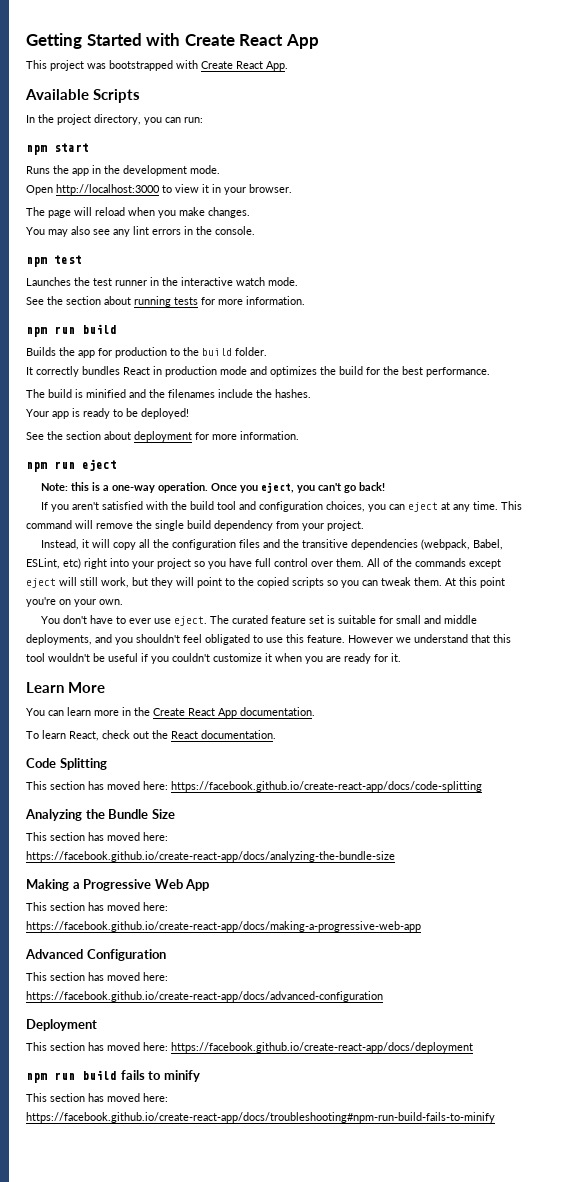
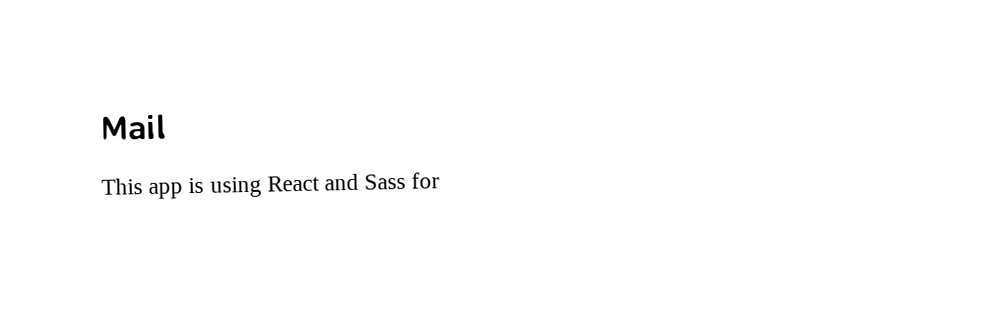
- Getting Started with Create React App
- This project was bootstrapped with Create React App.
- Available Scripts
- In the project directory, you can run:
- npm start
- Runs the app in the development mode.
- Open http://localhost:3000 to view it in your browser.
- The page will reload when you make changes.
- You may also see any lint errors in the console.
- npm test
- Launches the test runner in the interactive watch mode.
- See the section about running tests for more information.
- npm run build
- Builds the app for production to the build folder.
- It correctly bundles React in production mode and optimizes the build for the best performance.
- The build is minified and the filenames include the hashes.
- Your app is ready to be deployed!
- See the section about deployment for more information.
- npm run eject
- Note: this is a one-way operation. Once you eject, you can't go back!
- If you aren't satisfied with the build tool and configuration choices, you can eject at any time. This command will remove the single build dependency from your project.
- Instead, it will copy all the configuration files and the transitive dependencies (webpack, Babel, ESLint, etc) right into your project so you have full control over them. All of the commands except eject will still work, but they will point to the copied scripts so you can tweak them. At this point you're on your own.
- You don't have to ever use eject. The curated feature set is suitable for small and middle deployments, and you shouldn't feel obligated to use this feature. However we understand that this tool wouldn't be useful if you couldn't customize it when you are ready for it.
- Learn More
- You can learn more in the Create React App documentation.
- To learn React, check out the React documentation.
- Code Splitting
- This section has moved here: https://facebook.github.io/create-react-app/docs/code-splitting
- Analyzing the Bundle Size
- This section has moved here: https://facebook.github.io/create-react-app/docs/analyzing-the-bundle-size
- Making a Progressive Web App
- This section has moved here: https://facebook.github.io/create-react-app/docs/making-a-progressive-web-app
- Advanced Configuration
- This section has moved here: https://facebook.github.io/create-react-app/docs/advanced-configuration
- Deployment
- This section has moved here: https://facebook.github.io/create-react-app/docs/deployment
- npm run build fails to minify
- This section has moved here: https://facebook.github.io/create-react-app/docs/troubleshooting#npm-run-build-fails-to-minify
+ Mail
+ This app is using React and Sass for

